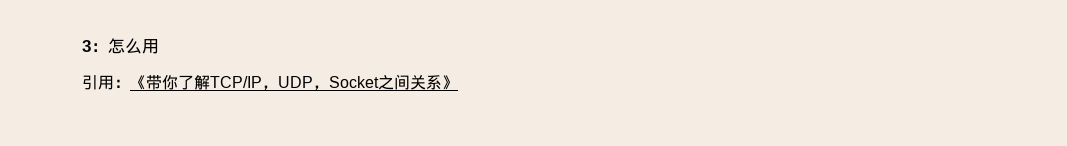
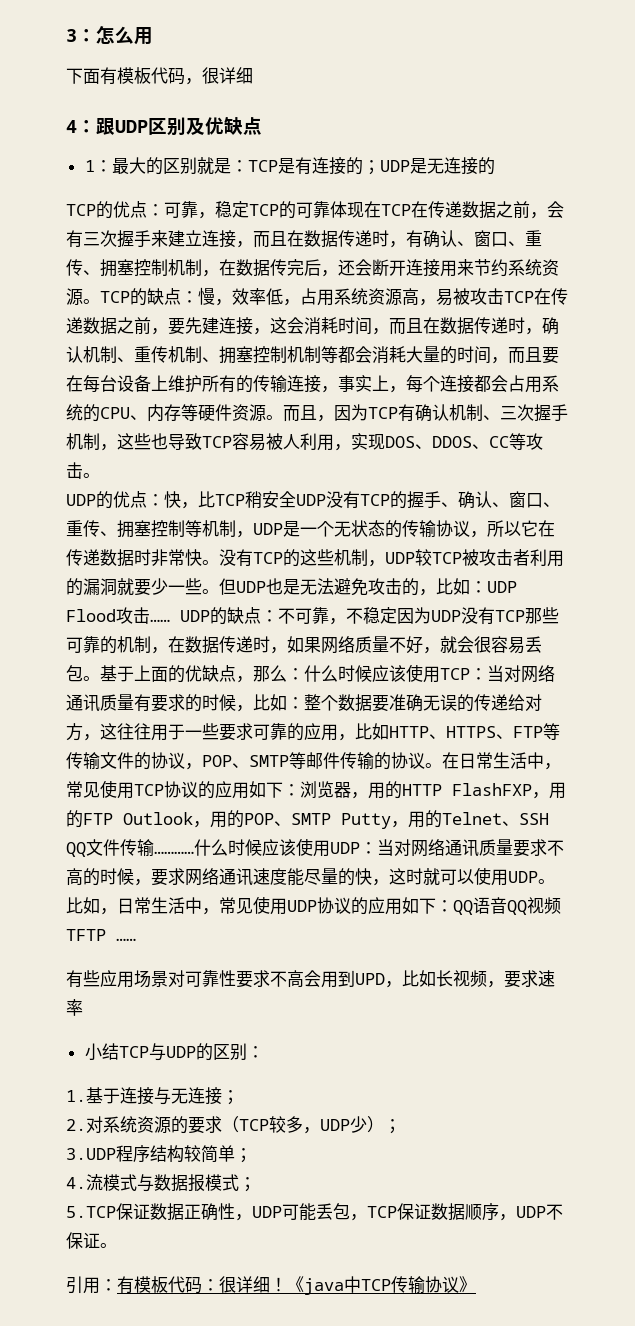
- 引用：《带你了解TCP/IP，UDP，Socket之间关系》
+ 下面有模板代码，很详细
+ 4：跟UDP区别及优缺点
+ 1：最大的区别就是：TCP是有连接的；UDP是无连接的
+ TCP的优点：可靠，稳定TCP的可靠体现在TCP在传递数据之前，会有三次握手来建立连接，而且在数据传递时，有确认、窗口、重传、拥塞控制机制，在数据传完后，还会断开连接用来节约系统资源。TCP的缺点：慢，效率低，占用系统资源高，易被攻击TCP在传递数据之前，要先建连接，这会消耗时间，而且在数据传递时，确认机制、重传机制、拥塞控制机制等都会消耗大量的时间，而且要在每台设备上维护所有的传输连接，事实上，每个连接都会占用系统的CPU、内存等硬件资源。而且，因为TCP有确认机制、三次握手机制，这些也导致TCP容易被人利用，实现DOS、DDOS、CC等攻击。
+ UDP的优点：快，比TCP稍安全UDP没有TCP的握手、确认、窗口、重传、拥塞控制等机制，UDP是一个无状态的传输协议，所以它在传递数据时非常快。没有TCP的这些机制，UDP较TCP被攻击者利用的漏洞就要少一些。但UDP也是无法避免攻击的，比如：UDP Flood攻击…… UDP的缺点：不可靠，不稳定因为UDP没有TCP那些可靠的机制，在数据传递时，如果网络质量不好，就会很容易丢包。基于上面的优缺点，那么：什么时候应该使用TCP：当对网络通讯质量有要求的时候，比如：整个数据要准确无误的传递给对方，这往往用于一些要求可靠的应用，比如HTTP、HTTPS、FTP等传输文件的协议，POP、SMTP等邮件传输的协议。在日常生活中，常见使用TCP协议的应用如下：浏览器，用的HTTP FlashFXP，用的FTP Outlook，用的POP、SMTP Putty，用的Telnet、SSH QQ文件传输…………什么时候应该使用UDP：当对网络通讯质量要求不高的时候，要求网络通讯速度能尽量的快，这时就可以使用UDP。比如，日常生活中，常见使用UDP协议的应用如下：QQ语音QQ视频TFTP ……
+ 有些应用场景对可靠性要求不高会用到UPD，比如长视频，要求速率
+ 小结TCP与UDP的区别：
+ 1.基于连接与无连接；
+ 2.对系统资源的要求（TCP较多，UDP少）；
+ 3.UDP程序结构较简单；
+ 4.流模式与数据报模式；
+ 5.TCP保证数据正确性，UDP可能丢包，TCP保证数据顺序，UDP不保证。
+ 引用：有模板代码：很详细！《java中TCP传输协议》

